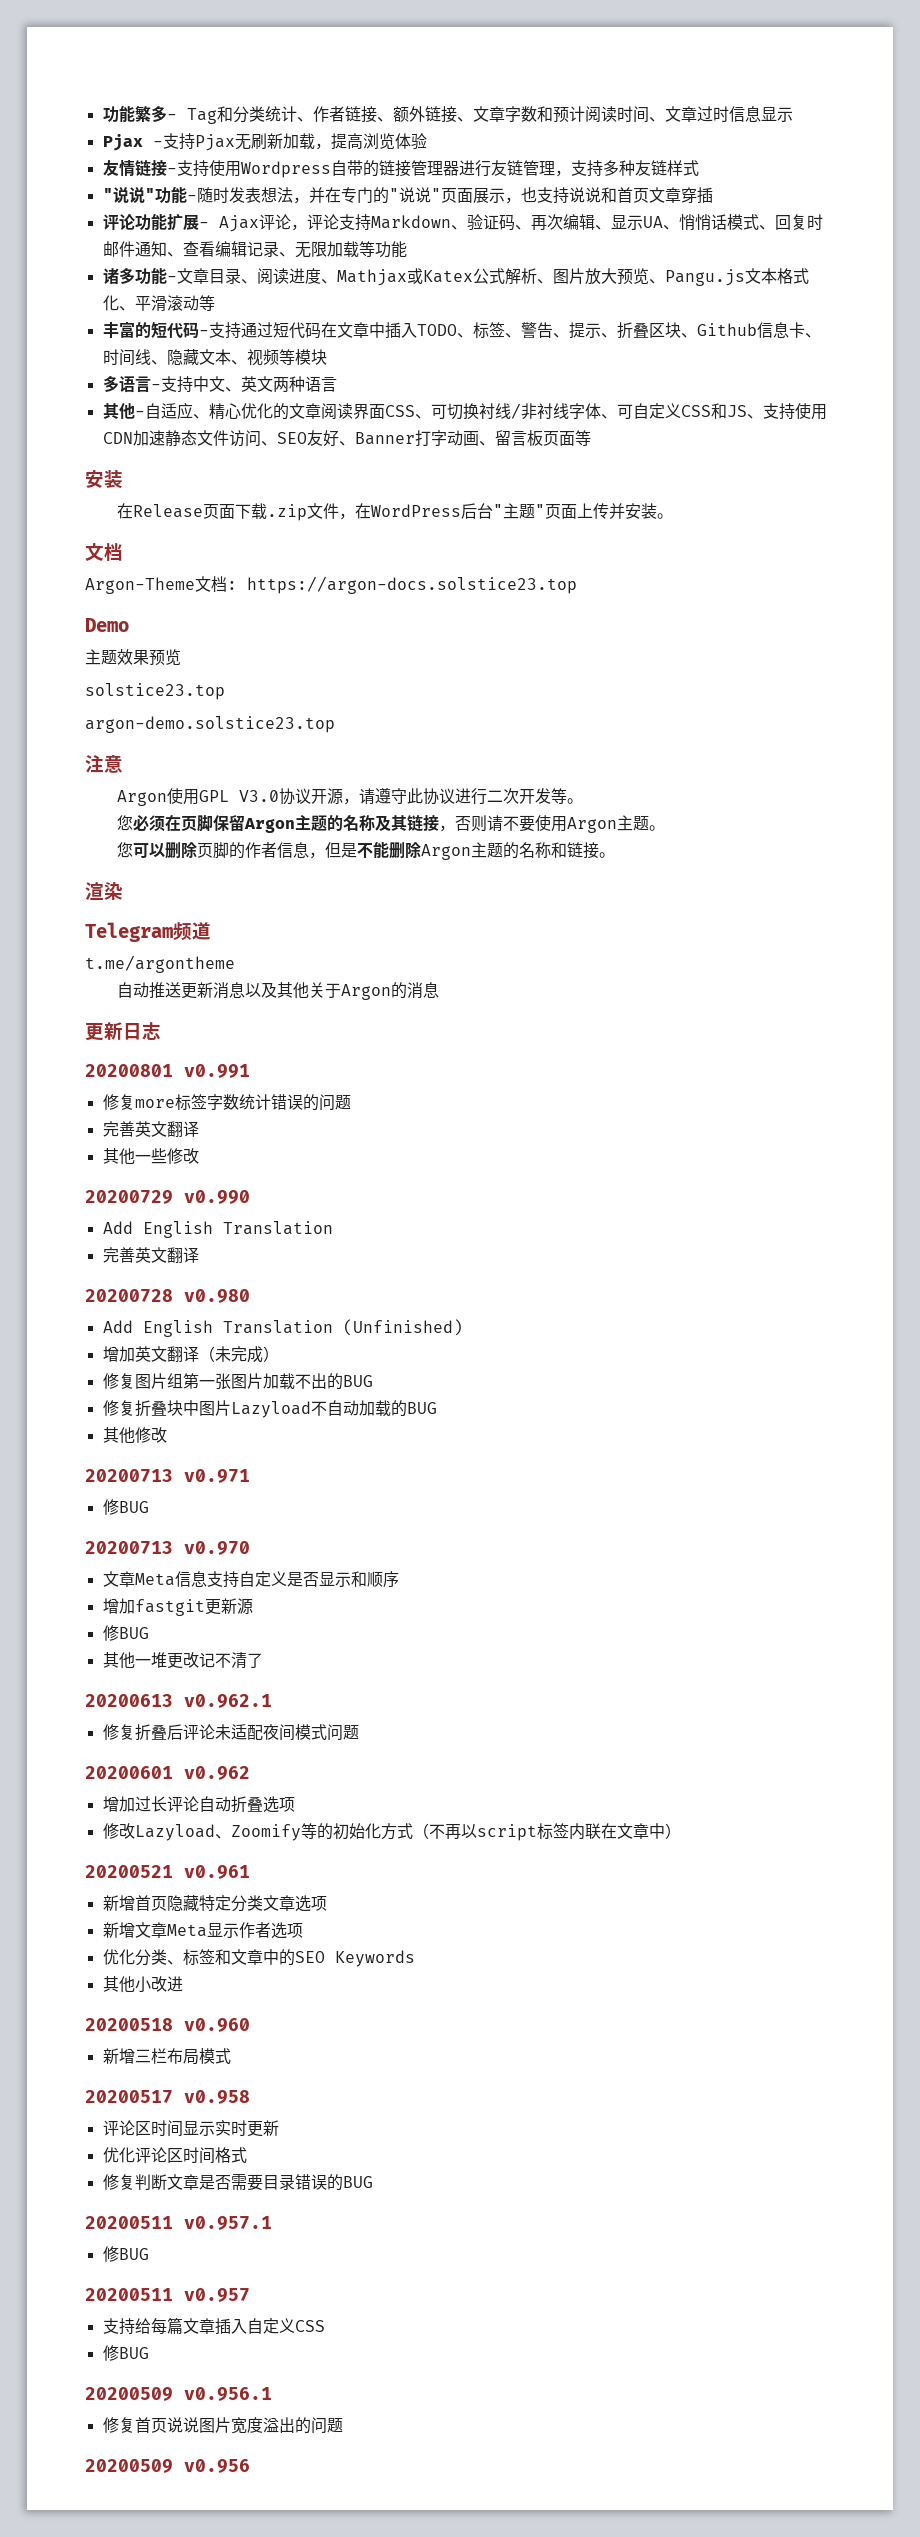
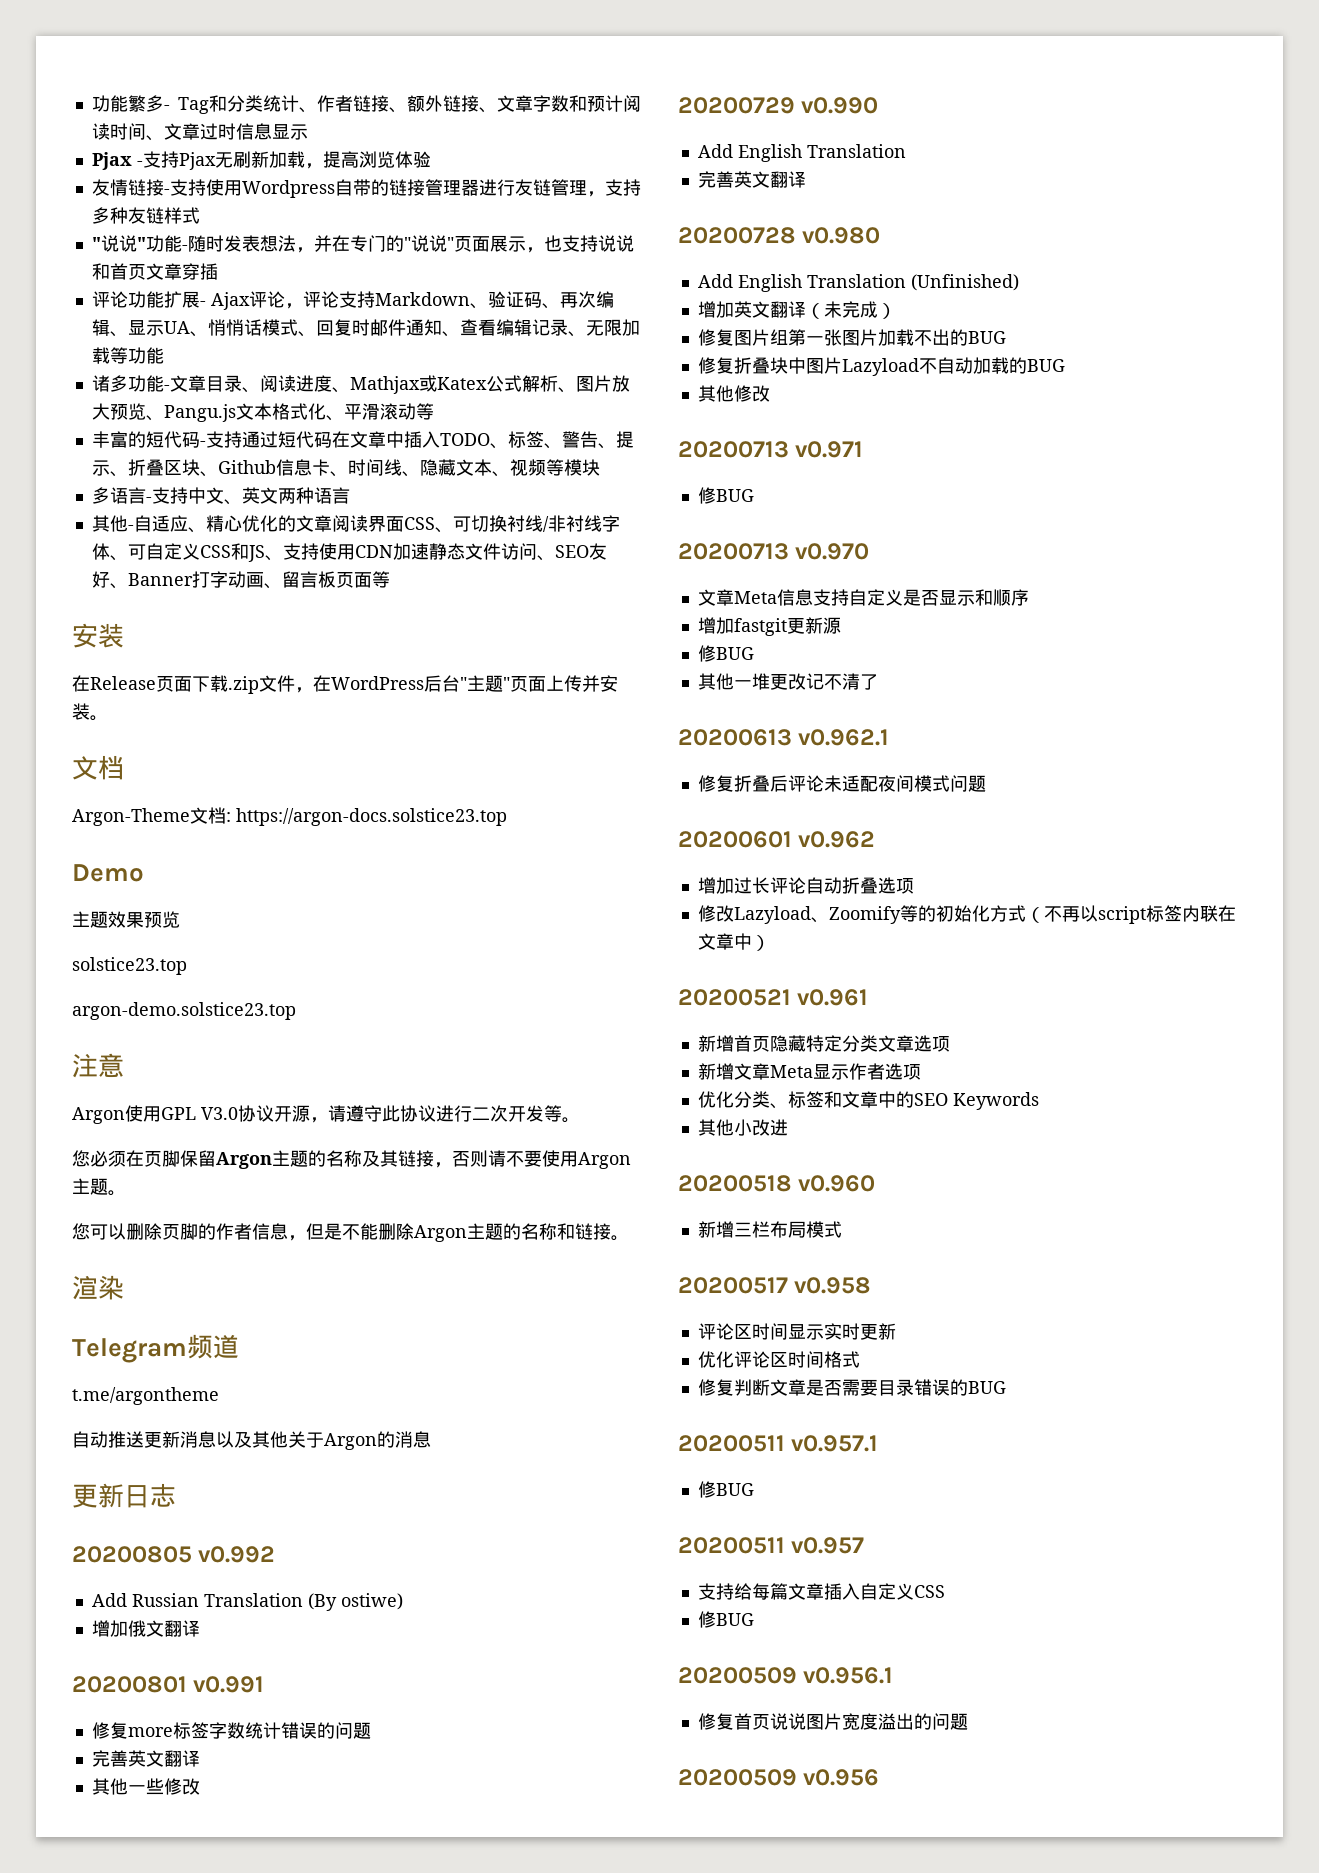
+ 20200805 v0.992
+ Add Russian Translation (By ostiwe)
+ 增加俄文翻译

